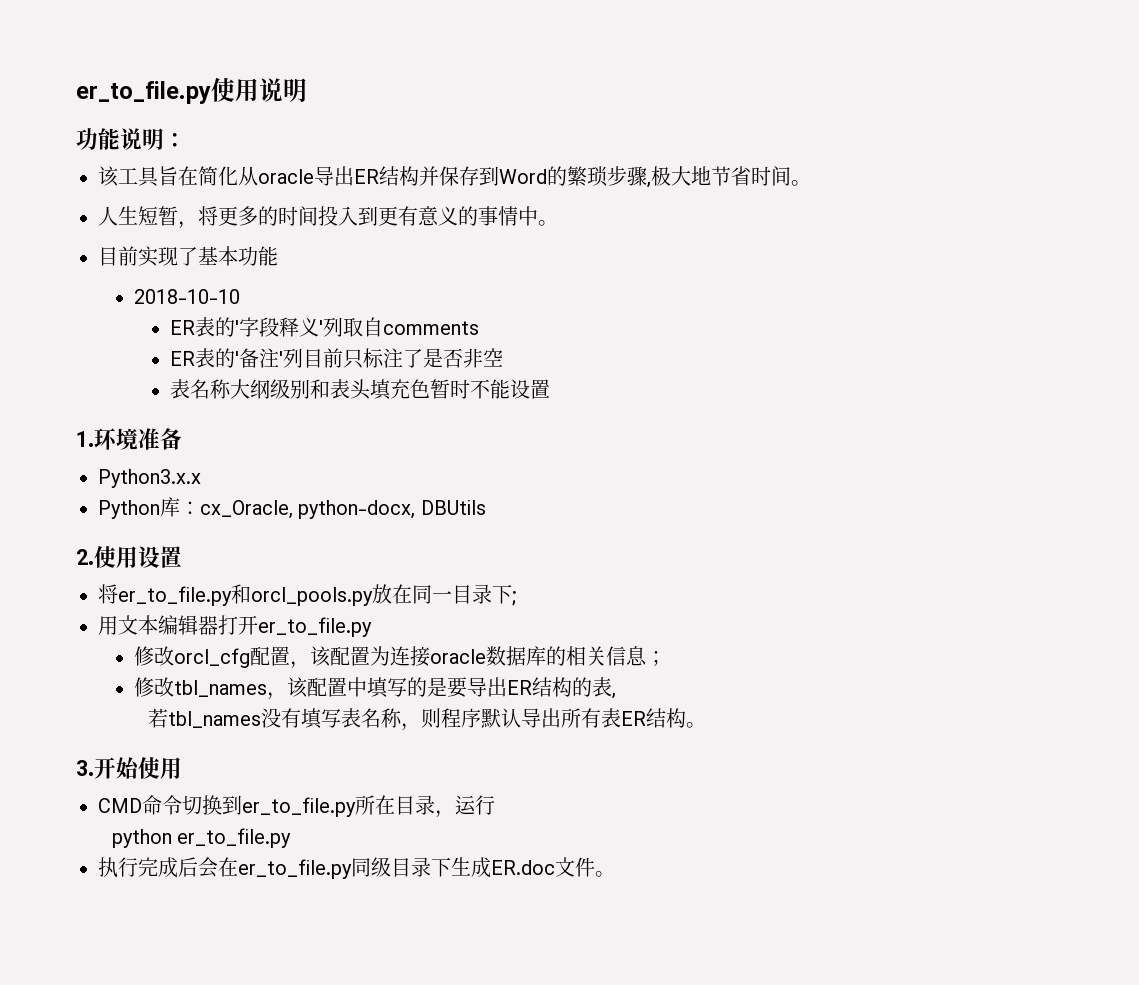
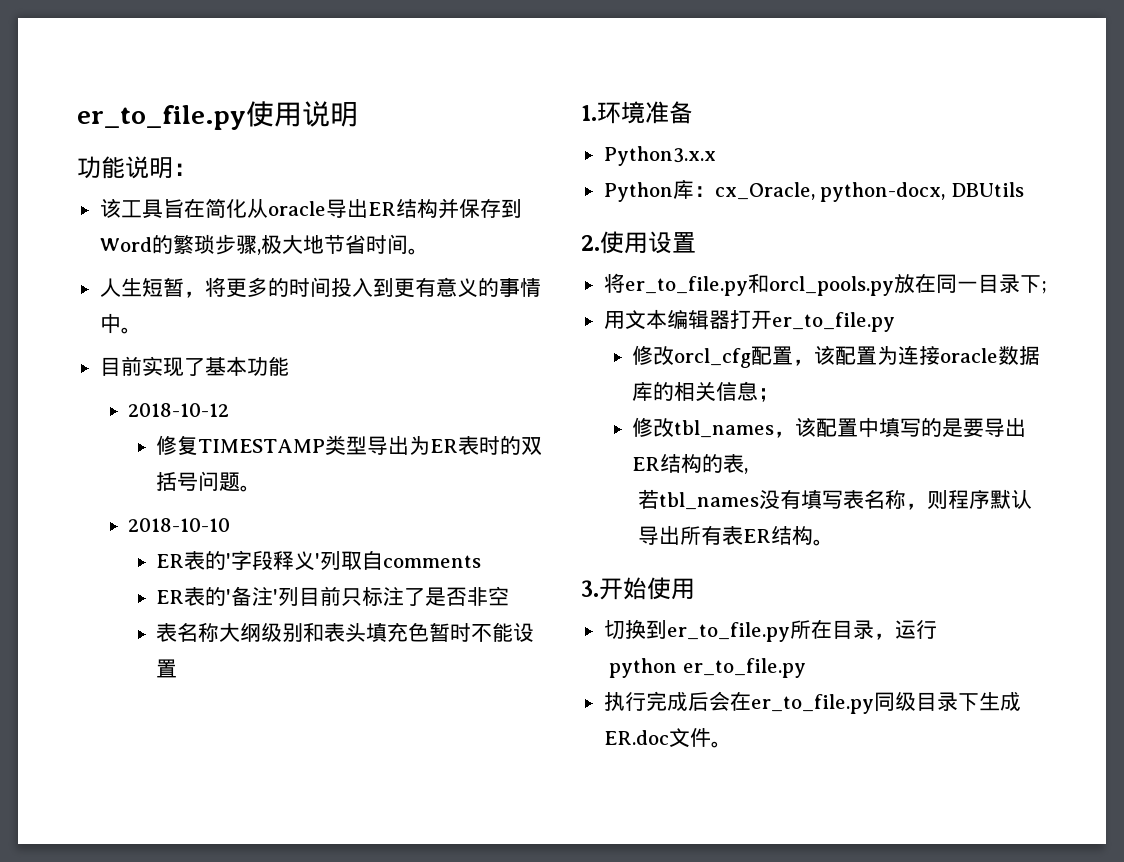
+ 2018-10-12
+ 修复TIMESTAMP类型导出为ER表时的双括号问题。
- CMD命令切换到er_to_file.py所在目录，运行
+ 切换到er_to_file.py所在目录，运行

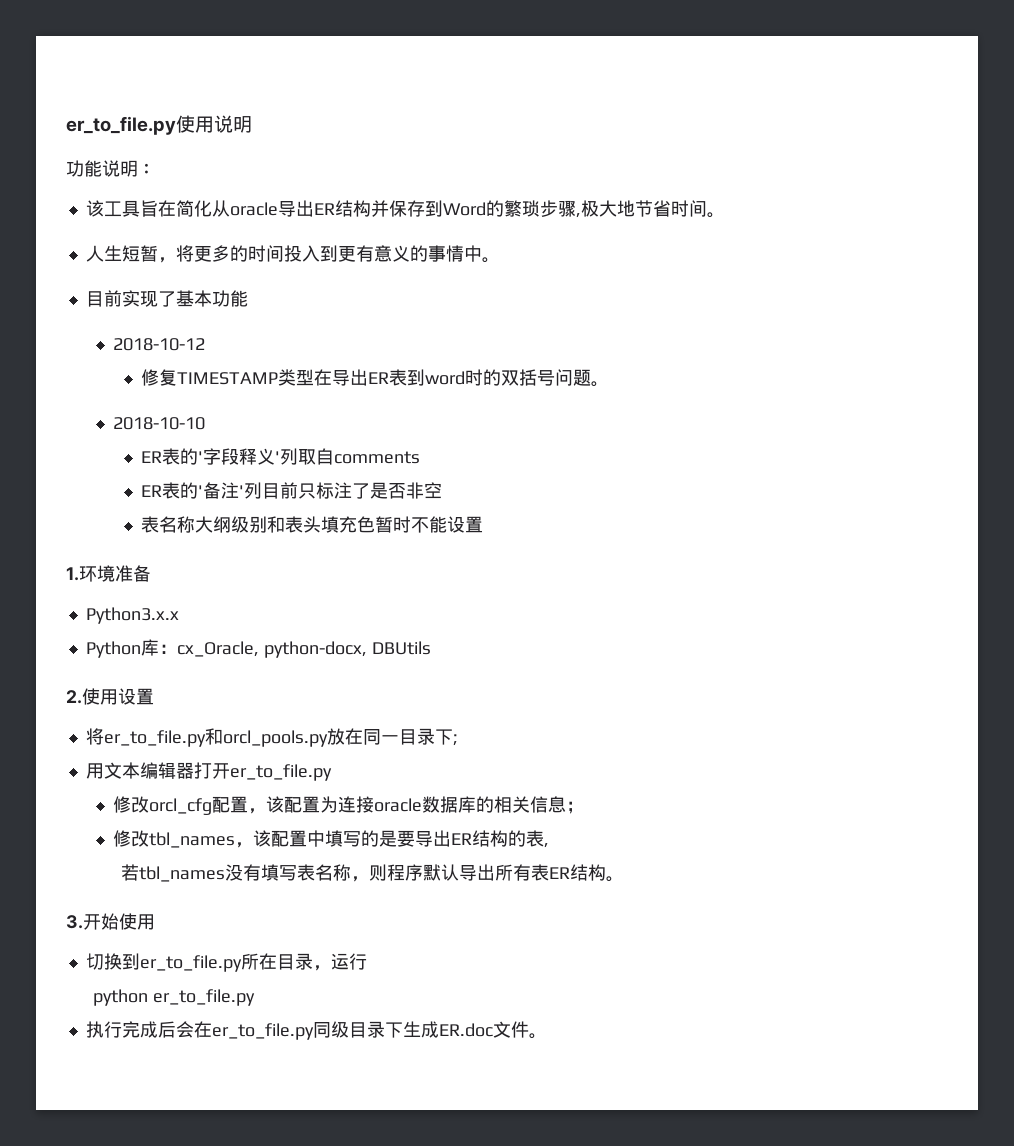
- 修复TIMESTAMP类型导出为ER表时的双括号问题。
+ 修复TIMESTAMP类型在导出ER表到word时的双括号问题。

